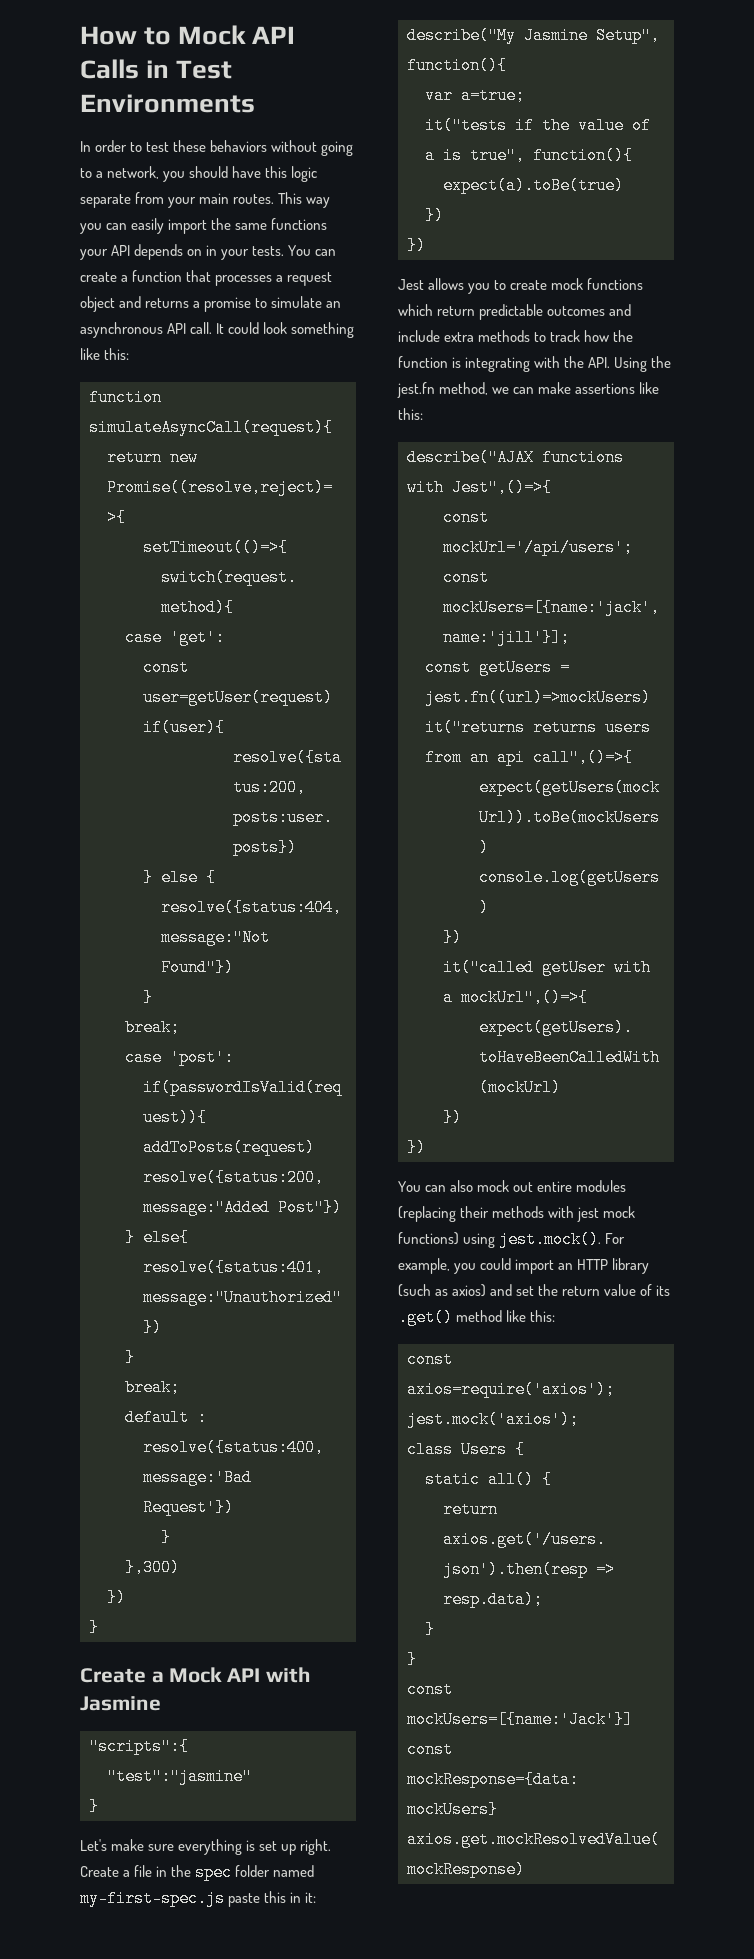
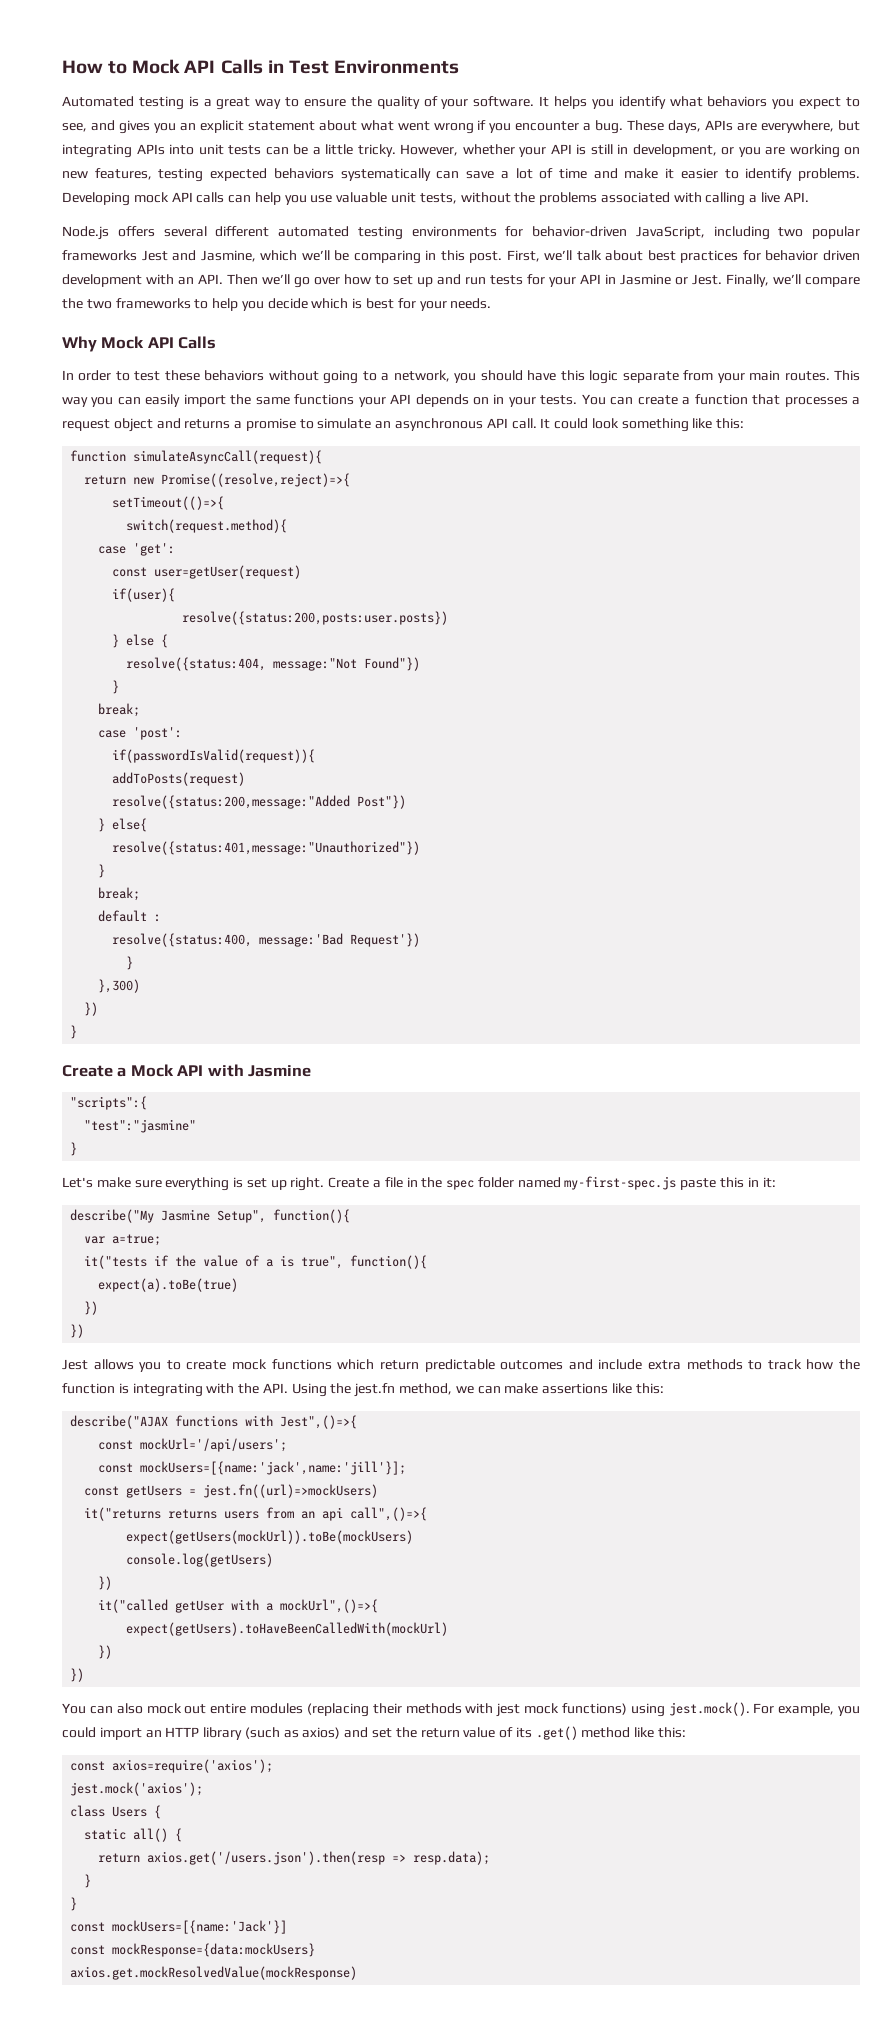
+ Automated testing is a great way to ensure the quality of your software. It helps you identify what behaviors you expect to see, and gives you an explicit statement about what went wrong if you encounter a bug. These days, APIs are everywhere, but integrating APIs into unit tests can be a little tricky. However, whether your API is still in development, or you are working on new features, testing expected behaviors systematically can save a lot of time and make it easier to identify problems. Developing mock API calls can help you use valuable unit tests, without the problems associated with calling a live API.
+ Node.js offers several different automated testing environments for behavior-driven JavaScript, including two popular frameworks Jest and Jasmine, which we’ll be comparing in this post. First, we’ll talk about best practices for behavior driven development with an API. Then we’ll go over how to set up and run tests for your API in Jasmine or Jest. Finally, we’ll compare the two frameworks to help you decide which is best for your needs.
+ Why Mock API Calls

